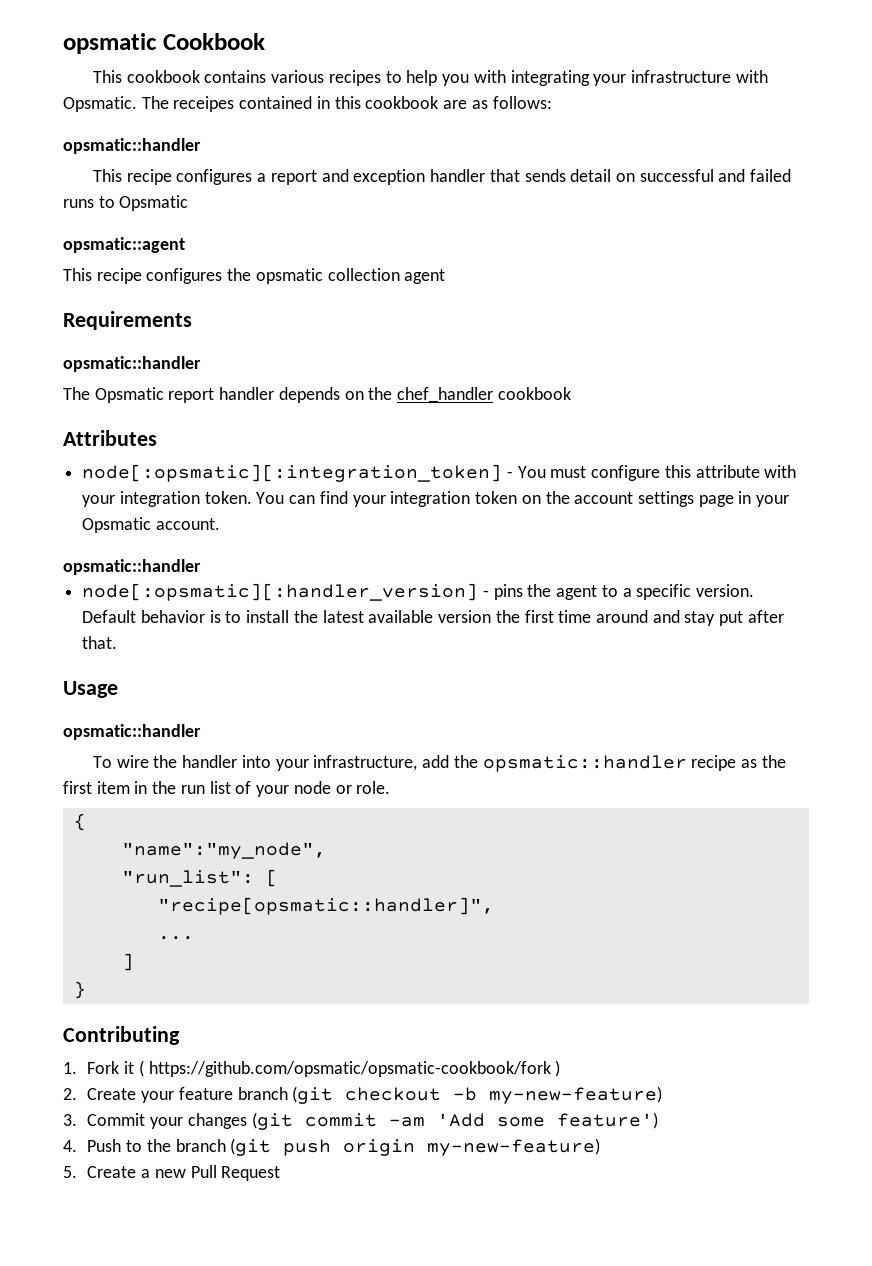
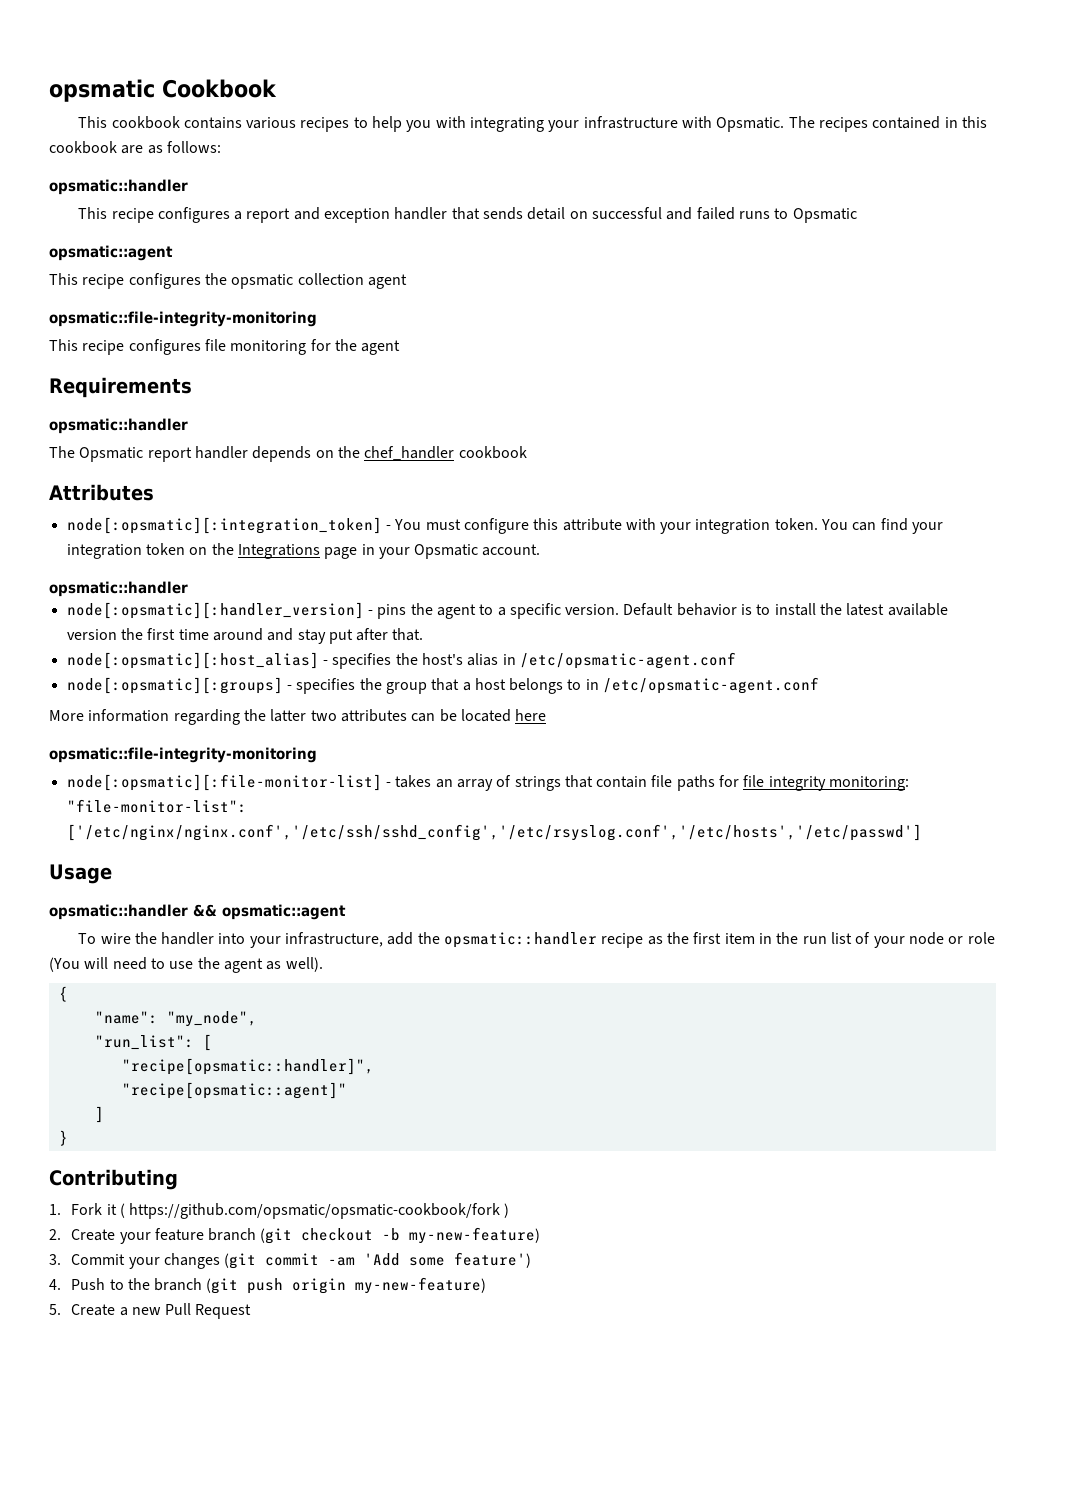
- The receipes contained in this cookbook are as follows:
+ The recipes contained in this cookbook are as follows:
  This recipe configures the opsmatic collection agent
+ opsmatic::file-integrity-monitoring
+ This recipe configures file monitoring for the agent
- You can find your integration token on the account settings page in your Opsmatic account.
+ You can find your integration token on the Integrations page in your Opsmatic account.
+ node[:opsmatic][:host_alias] - specifies the host's alias in /etc/opsmatic-agent.conf
+ node[:opsmatic][:groups] - specifies the group that a host belongs to in /etc/opsmatic-agent.conf
+ More information regarding the latter two attributes can be located here
+ opsmatic::file-integrity-monitoring
+ node[:opsmatic][:file-monitor-list] - takes an array of strings that contain file paths for file integrity monitoring: "file-monitor-list": ['/etc/nginx/nginx.conf','/etc/ssh/sshd_config','/etc/rsyslog.conf','/etc/hosts','/etc/passwd']
  Usage
- opsmatic::handler
+ opsmatic::handler && opsmatic::agent
- To wire the handler into your infrastructure, add the opsmatic::handler recipe as the first item in the run list of your node or role.
+ To wire the handler into your infrastructure, add the opsmatic::handler recipe as the first item in the run list of your node or role (You will need to use the agent as well).
- "name":"my_node",
+ "name": "my_node",
- ...
+ "recipe[opsmatic::agent]"

